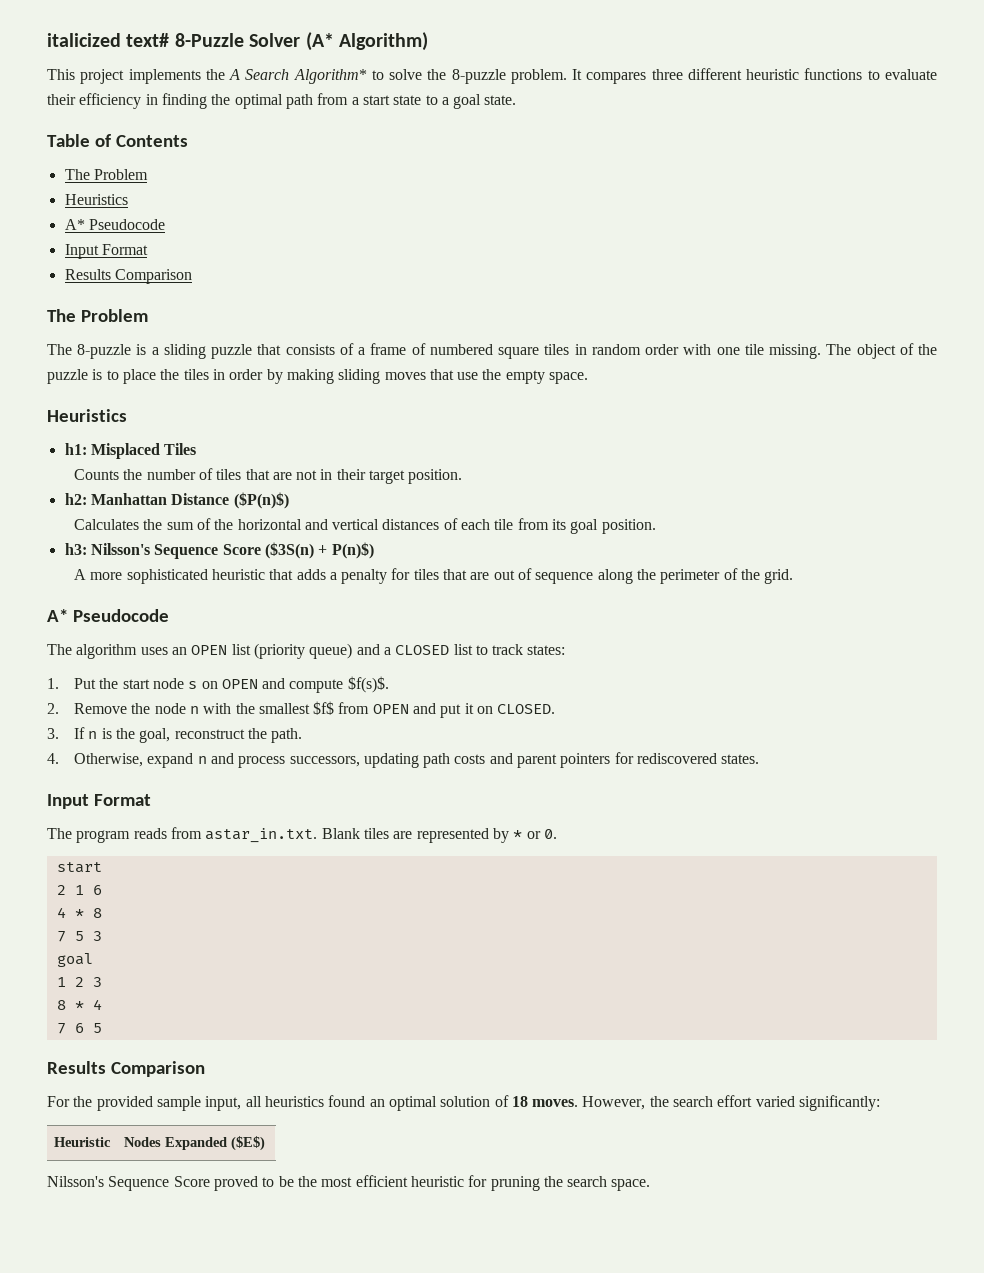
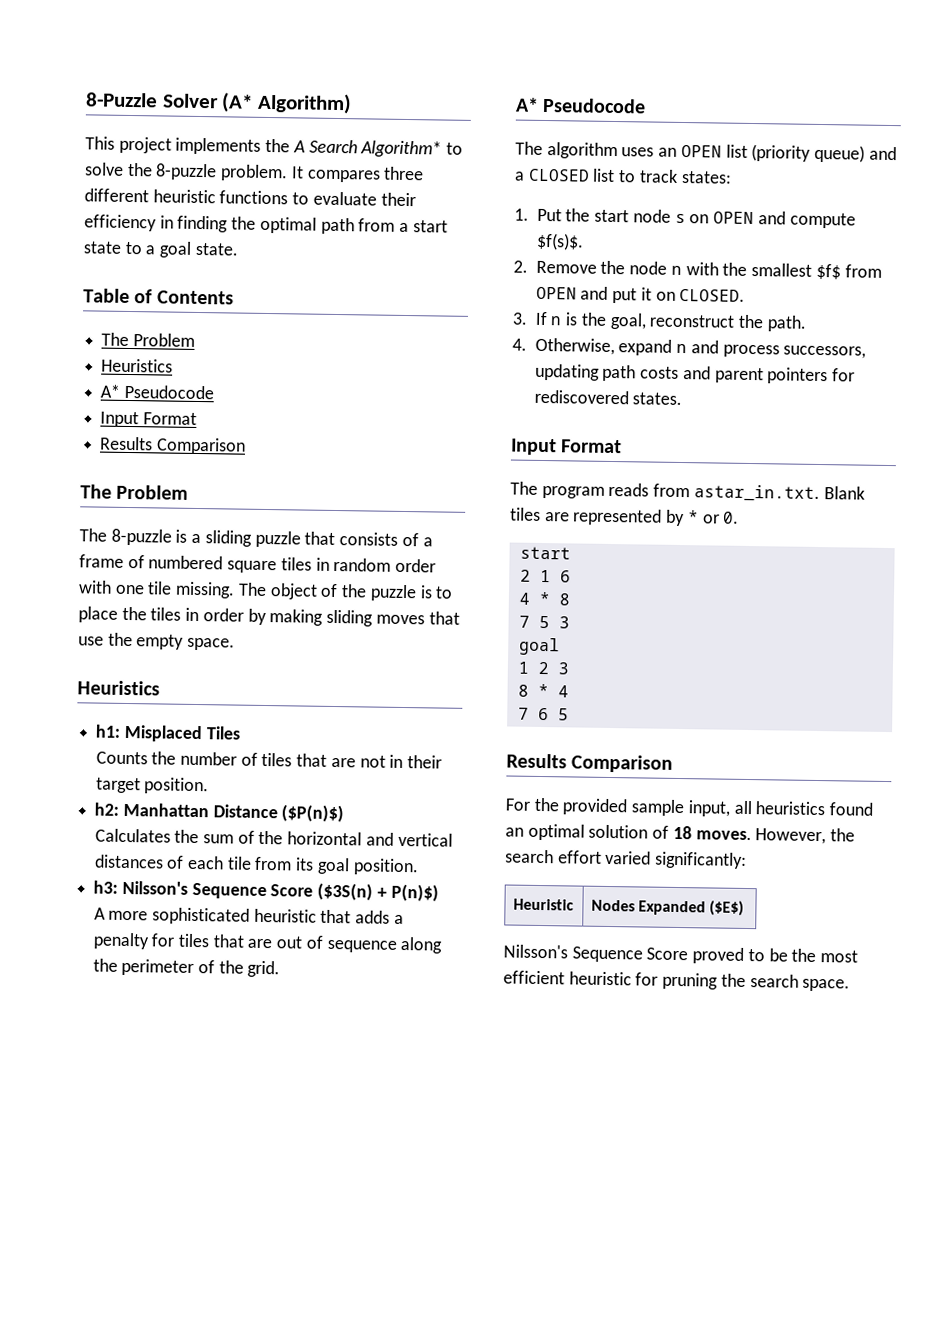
- italicized text# 8-Puzzle Solver (A* Algorithm)
+ 8-Puzzle Solver (A* Algorithm)

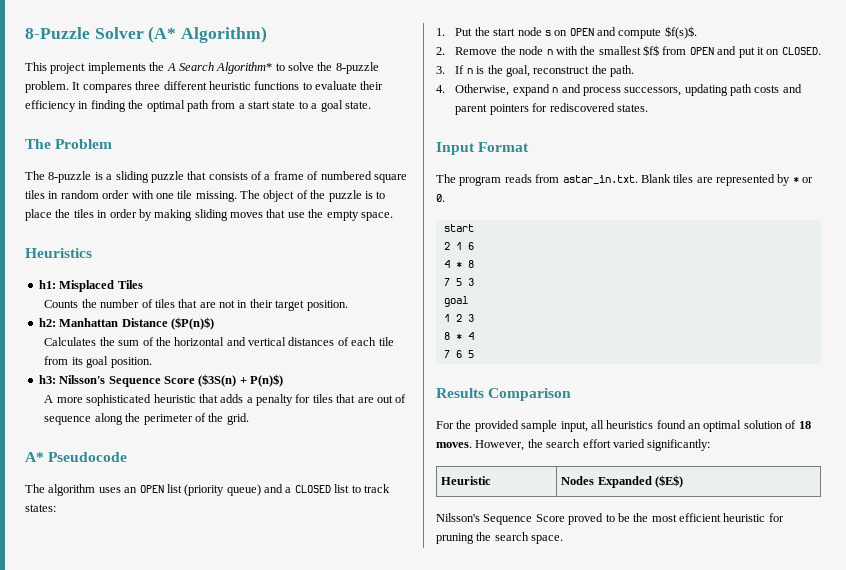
- Table of Contents
- The Problem
- Heuristics
- A* Pseudocode
- Input Format
- Results Comparison

